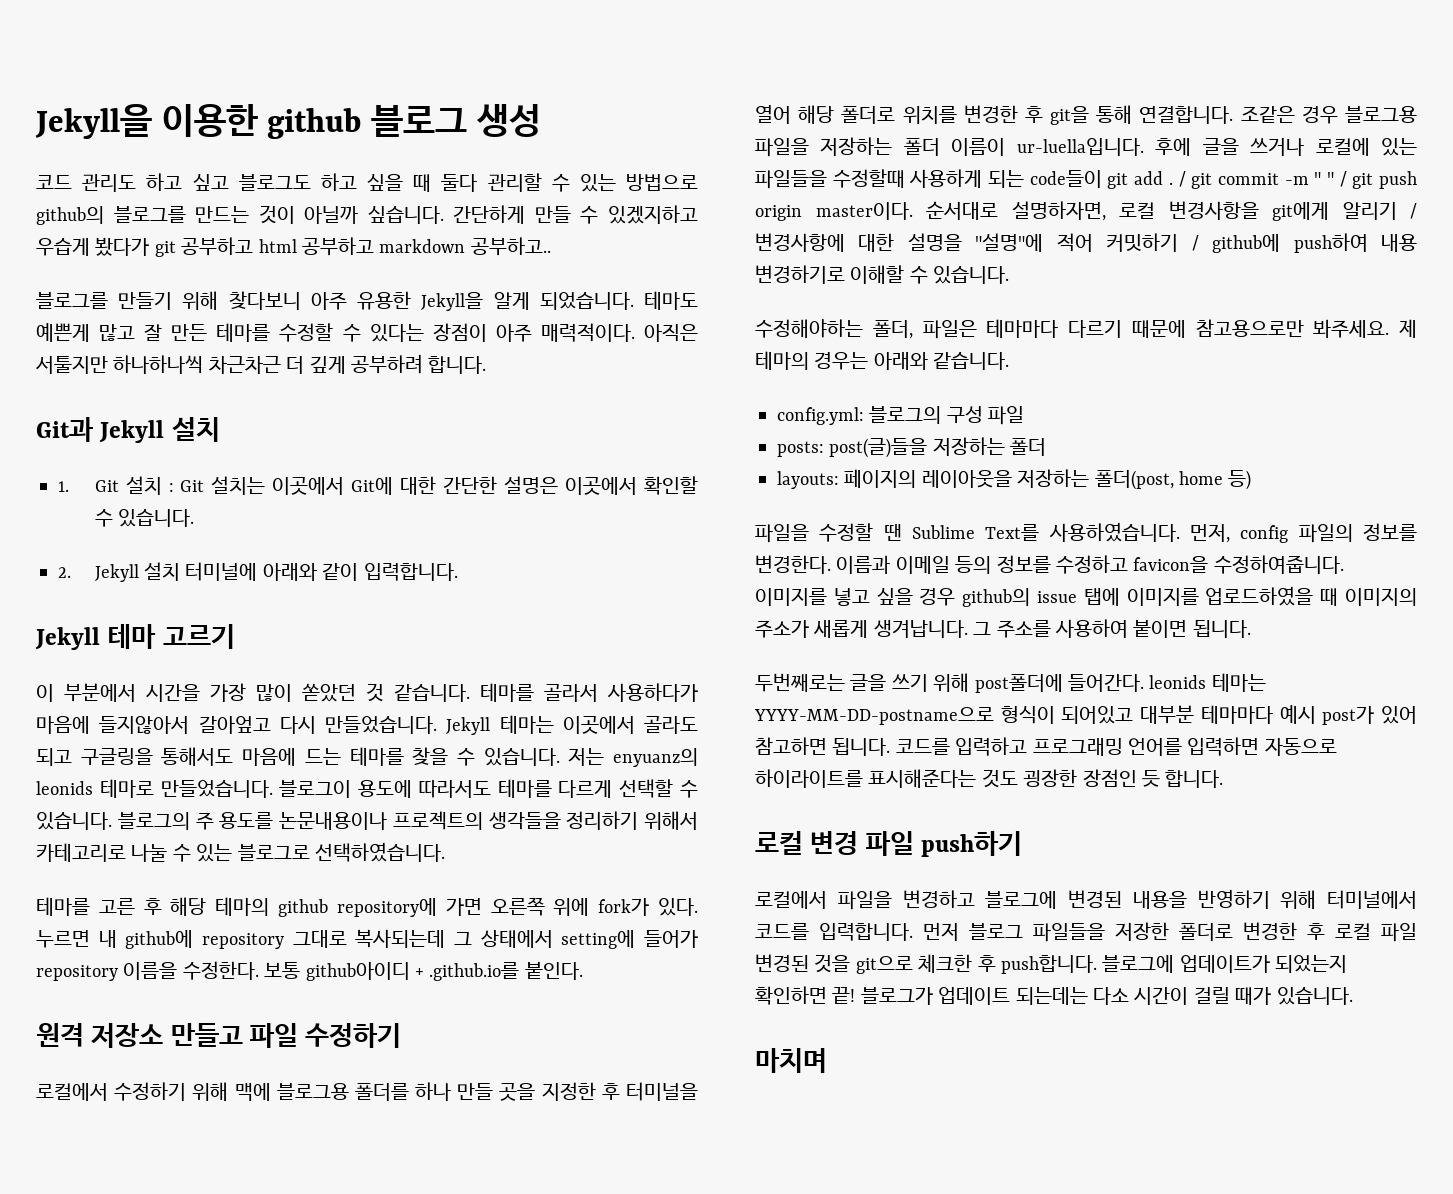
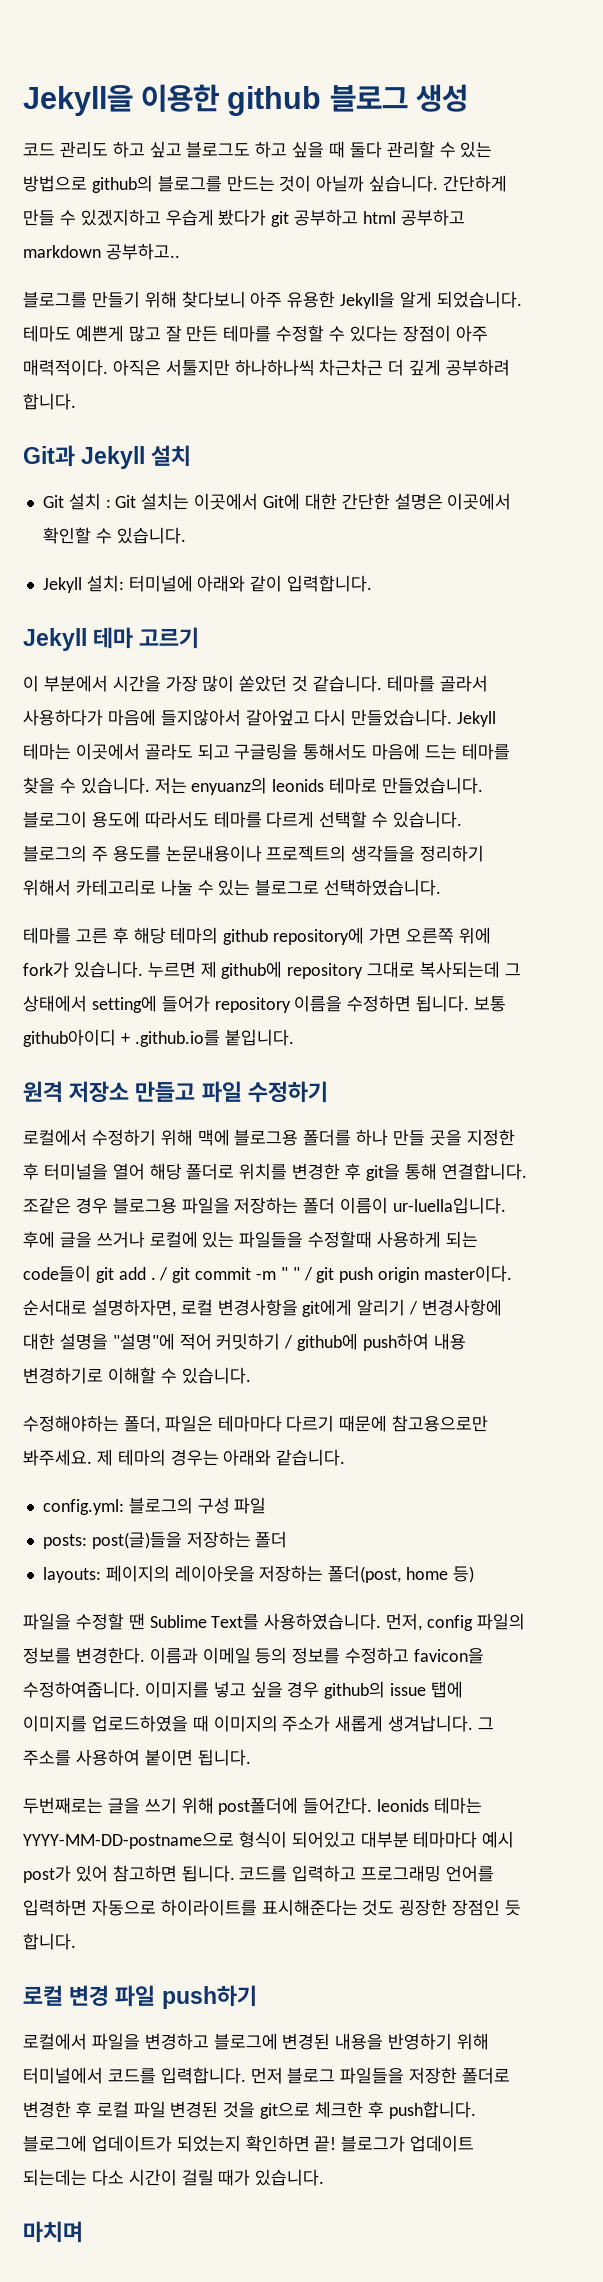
- 1. Git 설치 : Git 설치는 이곳에서 Git에 대한 간단한 설명은 이곳에서 확인할 수 있습니다.
+ Git 설치 : Git 설치는 이곳에서 Git에 대한 간단한 설명은 이곳에서 확인할 수 있습니다.
- 2. Jekyll 설치 터미널에 아래와 같이 입력합니다.
+ Jekyll 설치: 터미널에 아래와 같이 입력합니다.
- 테마를 고른 후 해당 테마의 github repository에 가면 오른쪽 위에 fork가 있다. 누르면 내 github에 repository 그대로 복사되는데 그 상태에서 setting에 들어가 repository 이름을 수정한다.
+ 테마를 고른 후 해당 테마의 github repository에 가면 오른쪽 위에 fork가 있습니다. 누르면 제 github에 repository 그대로 복사되는데 그 상태에서 setting에 들어가 repository 이름을 수정하면 됩니다.
- 보통 github아이디 + .github.io를 붙인다.
+ 보통 github아이디 + .github.io를 붙입니다.

